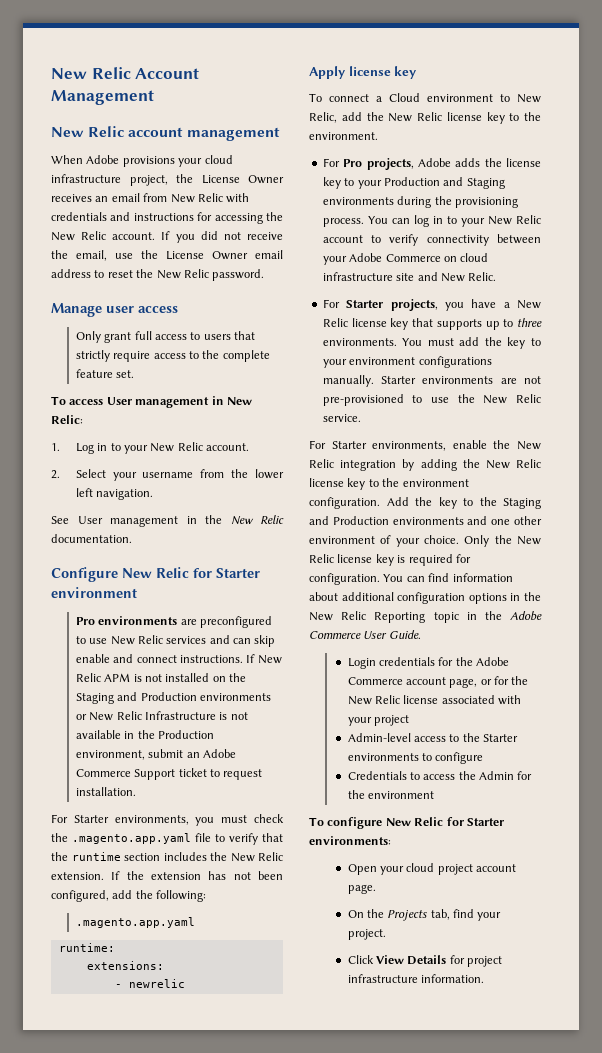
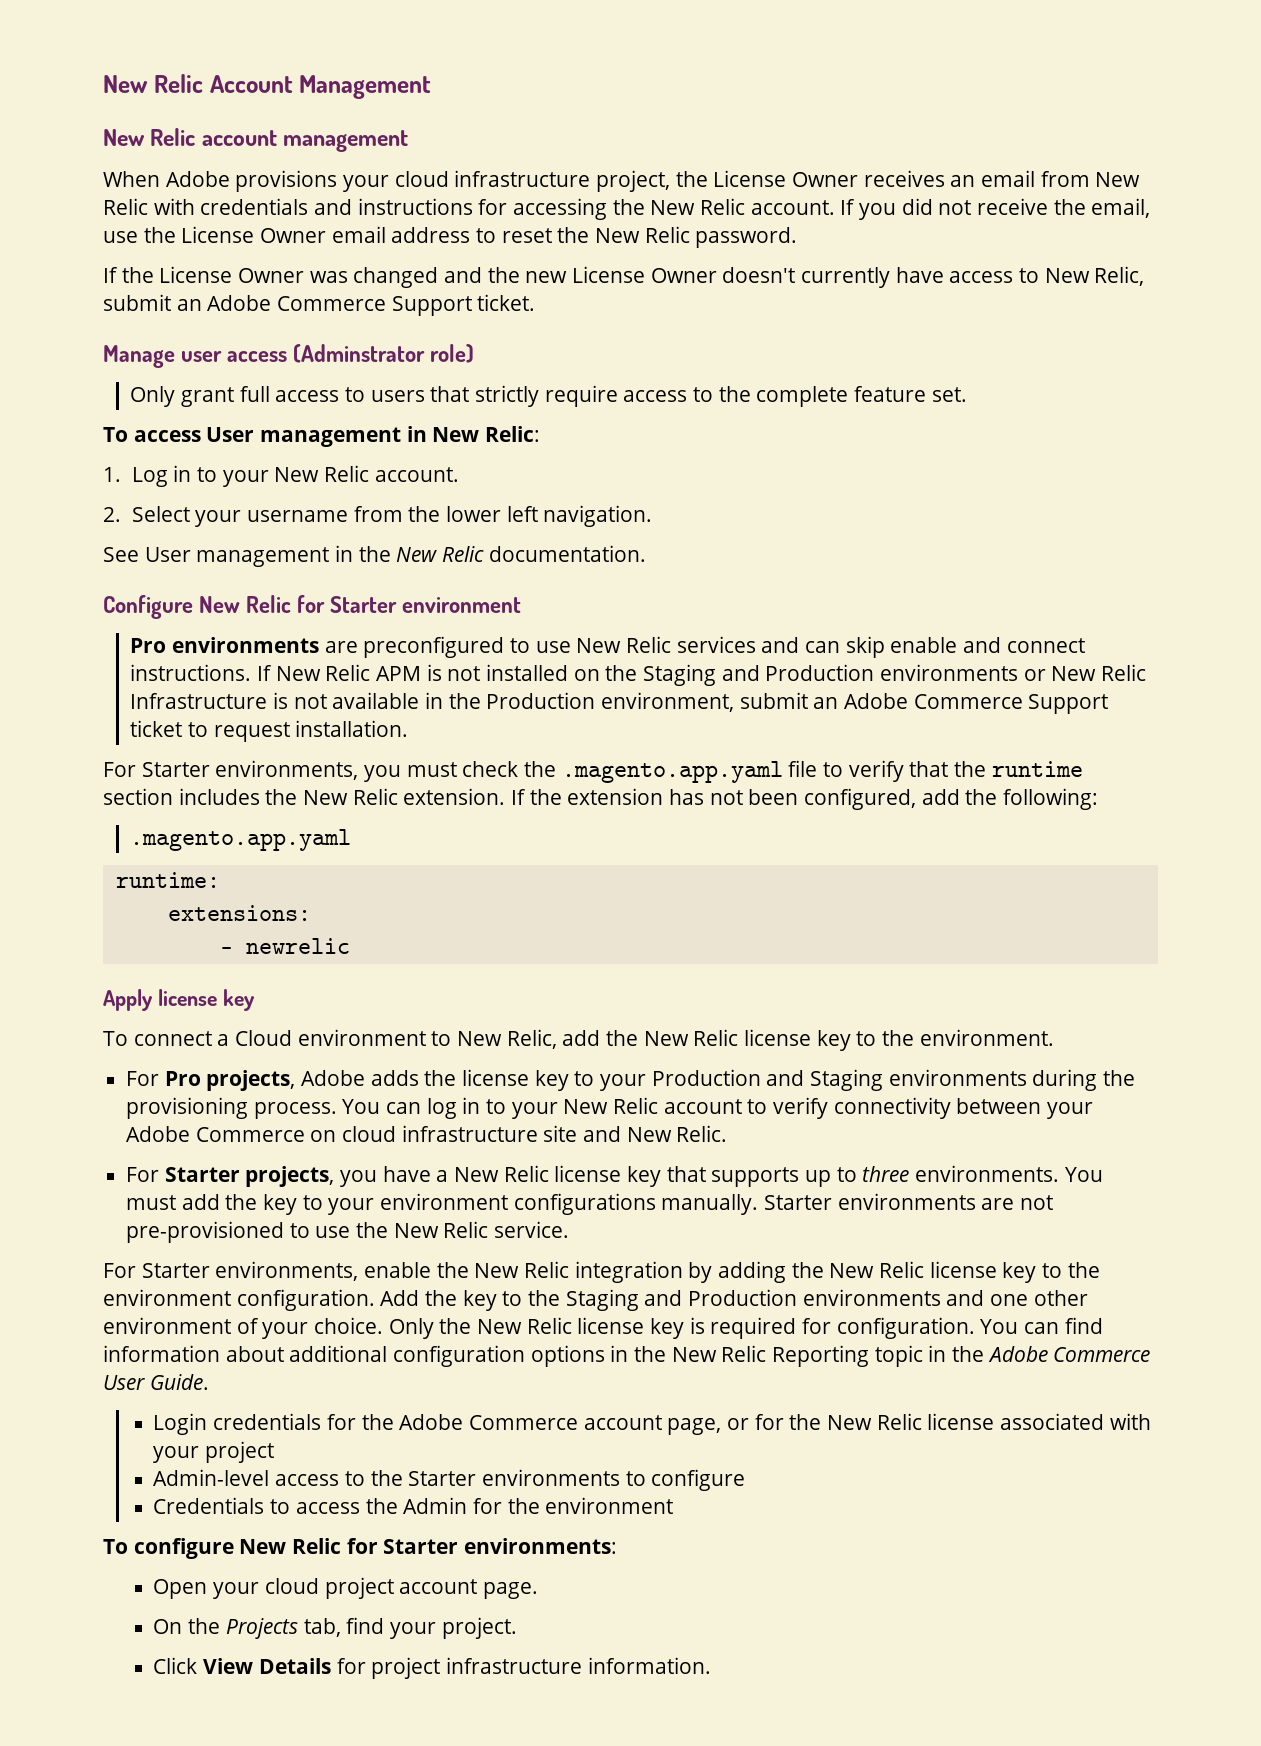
+ If the License Owner was changed and the new License Owner doesn't currently have access to New Relic, submit an Adobe Commerce Support ticket.
- Manage user access
+ Manage user access (Adminstrator role)

